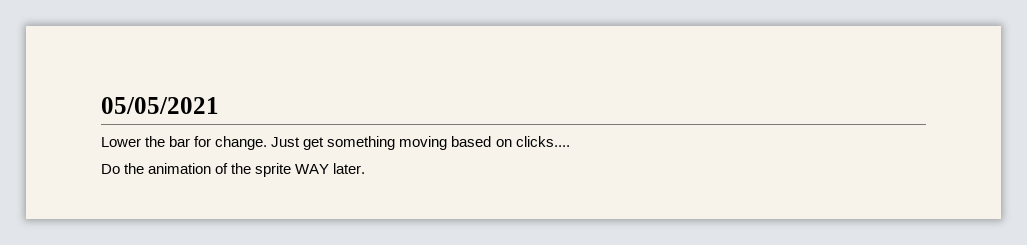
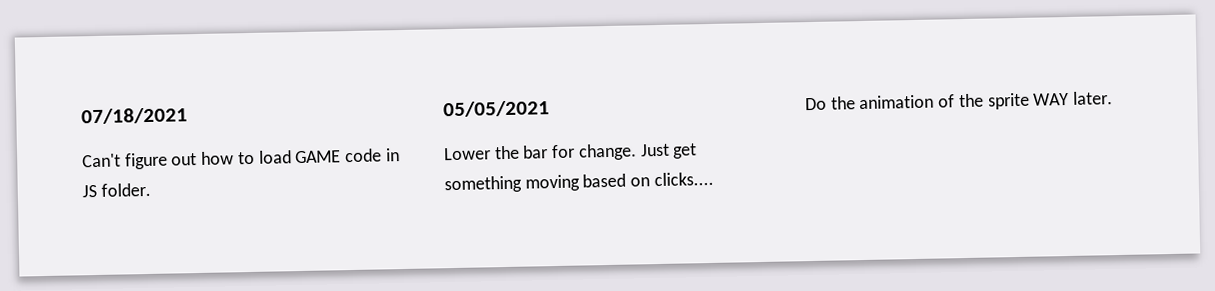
+ 07/18/2021
+ Can't figure out how to load GAME code in JS folder.

